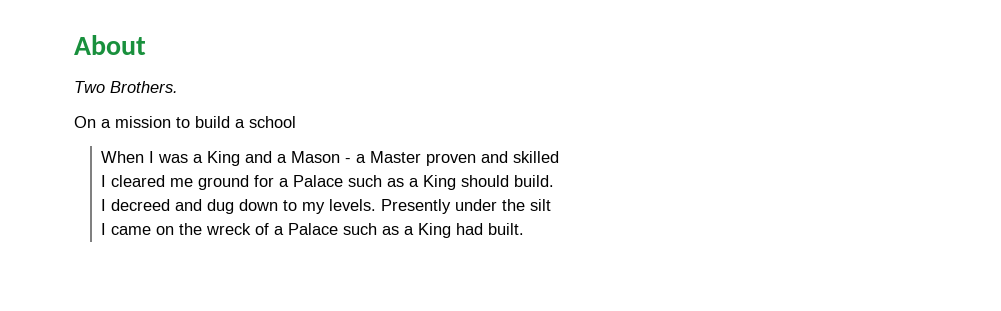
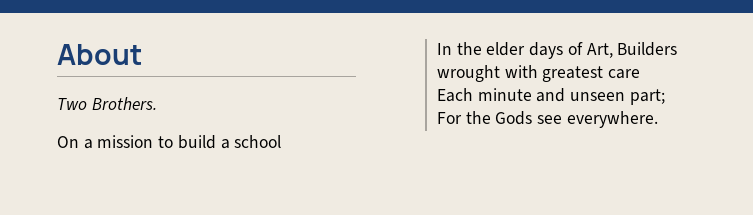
- When I was a King and a Mason - a Master proven and skilled
- I cleared me ground for a Palace such as a King should build.
- I decreed and dug down to my levels. Presently under the silt
- I came on the wreck of a Palace such as a King had built.
+ In the elder days of Art, Builders wrought with greatest care
+ Each minute and unseen part;
+ For the Gods see everywhere.

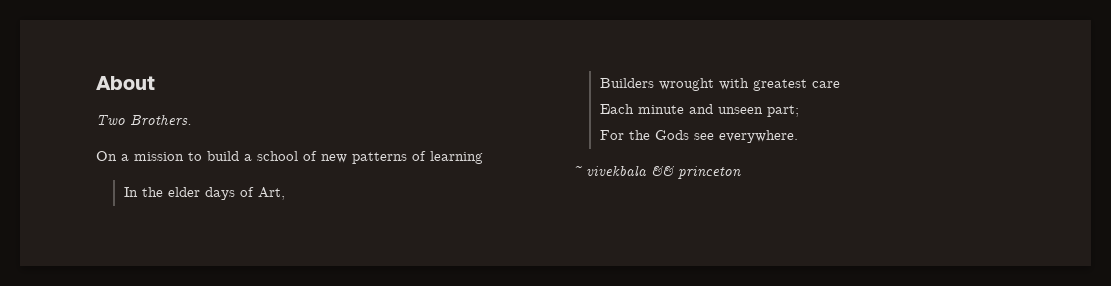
- On a mission to build a school
+ On a mission to build a school of new patterns of learning
- In the elder days of Art, Builders wrought with greatest care
+ In the elder days of Art,
+ Builders wrought with greatest care
+ ~ vivekbala && princeton

